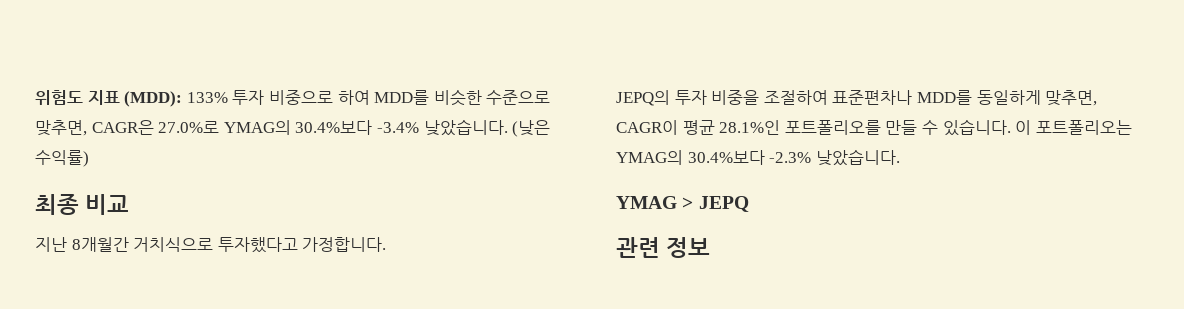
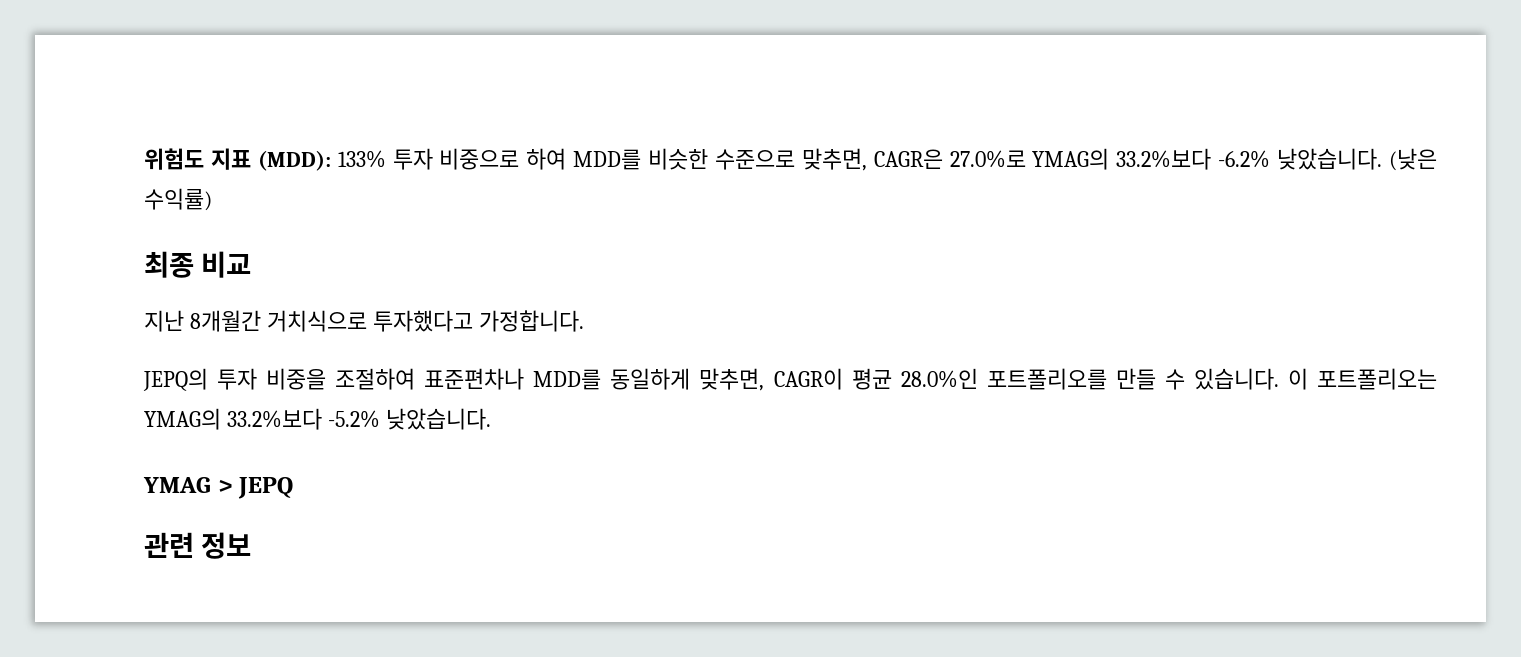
- 위험도 지표 (MDD): 133% 투자 비중으로 하여 MDD를 비슷한 수준으로 맞추면, CAGR은 27.0%로 YMAG의 30.4%보다 -3.4% 낮았습니다.
+ 위험도 지표 (MDD): 133% 투자 비중으로 하여 MDD를 비슷한 수준으로 맞추면, CAGR은 27.0%로 YMAG의 33.2%보다 -6.2% 낮았습니다.
- JEPQ의 투자 비중을 조절하여 표준편차나 MDD를 동일하게 맞추면, CAGR이 평균 28.1%인 포트폴리오를 만들 수 있습니다.
+ JEPQ의 투자 비중을 조절하여 표준편차나 MDD를 동일하게 맞추면, CAGR이 평균 28.0%인 포트폴리오를 만들 수 있습니다.
- 이 포트폴리오는 YMAG의 30.4%보다 -2.3% 낮았습니다.
+ 이 포트폴리오는 YMAG의 33.2%보다 -5.2% 낮았습니다.

